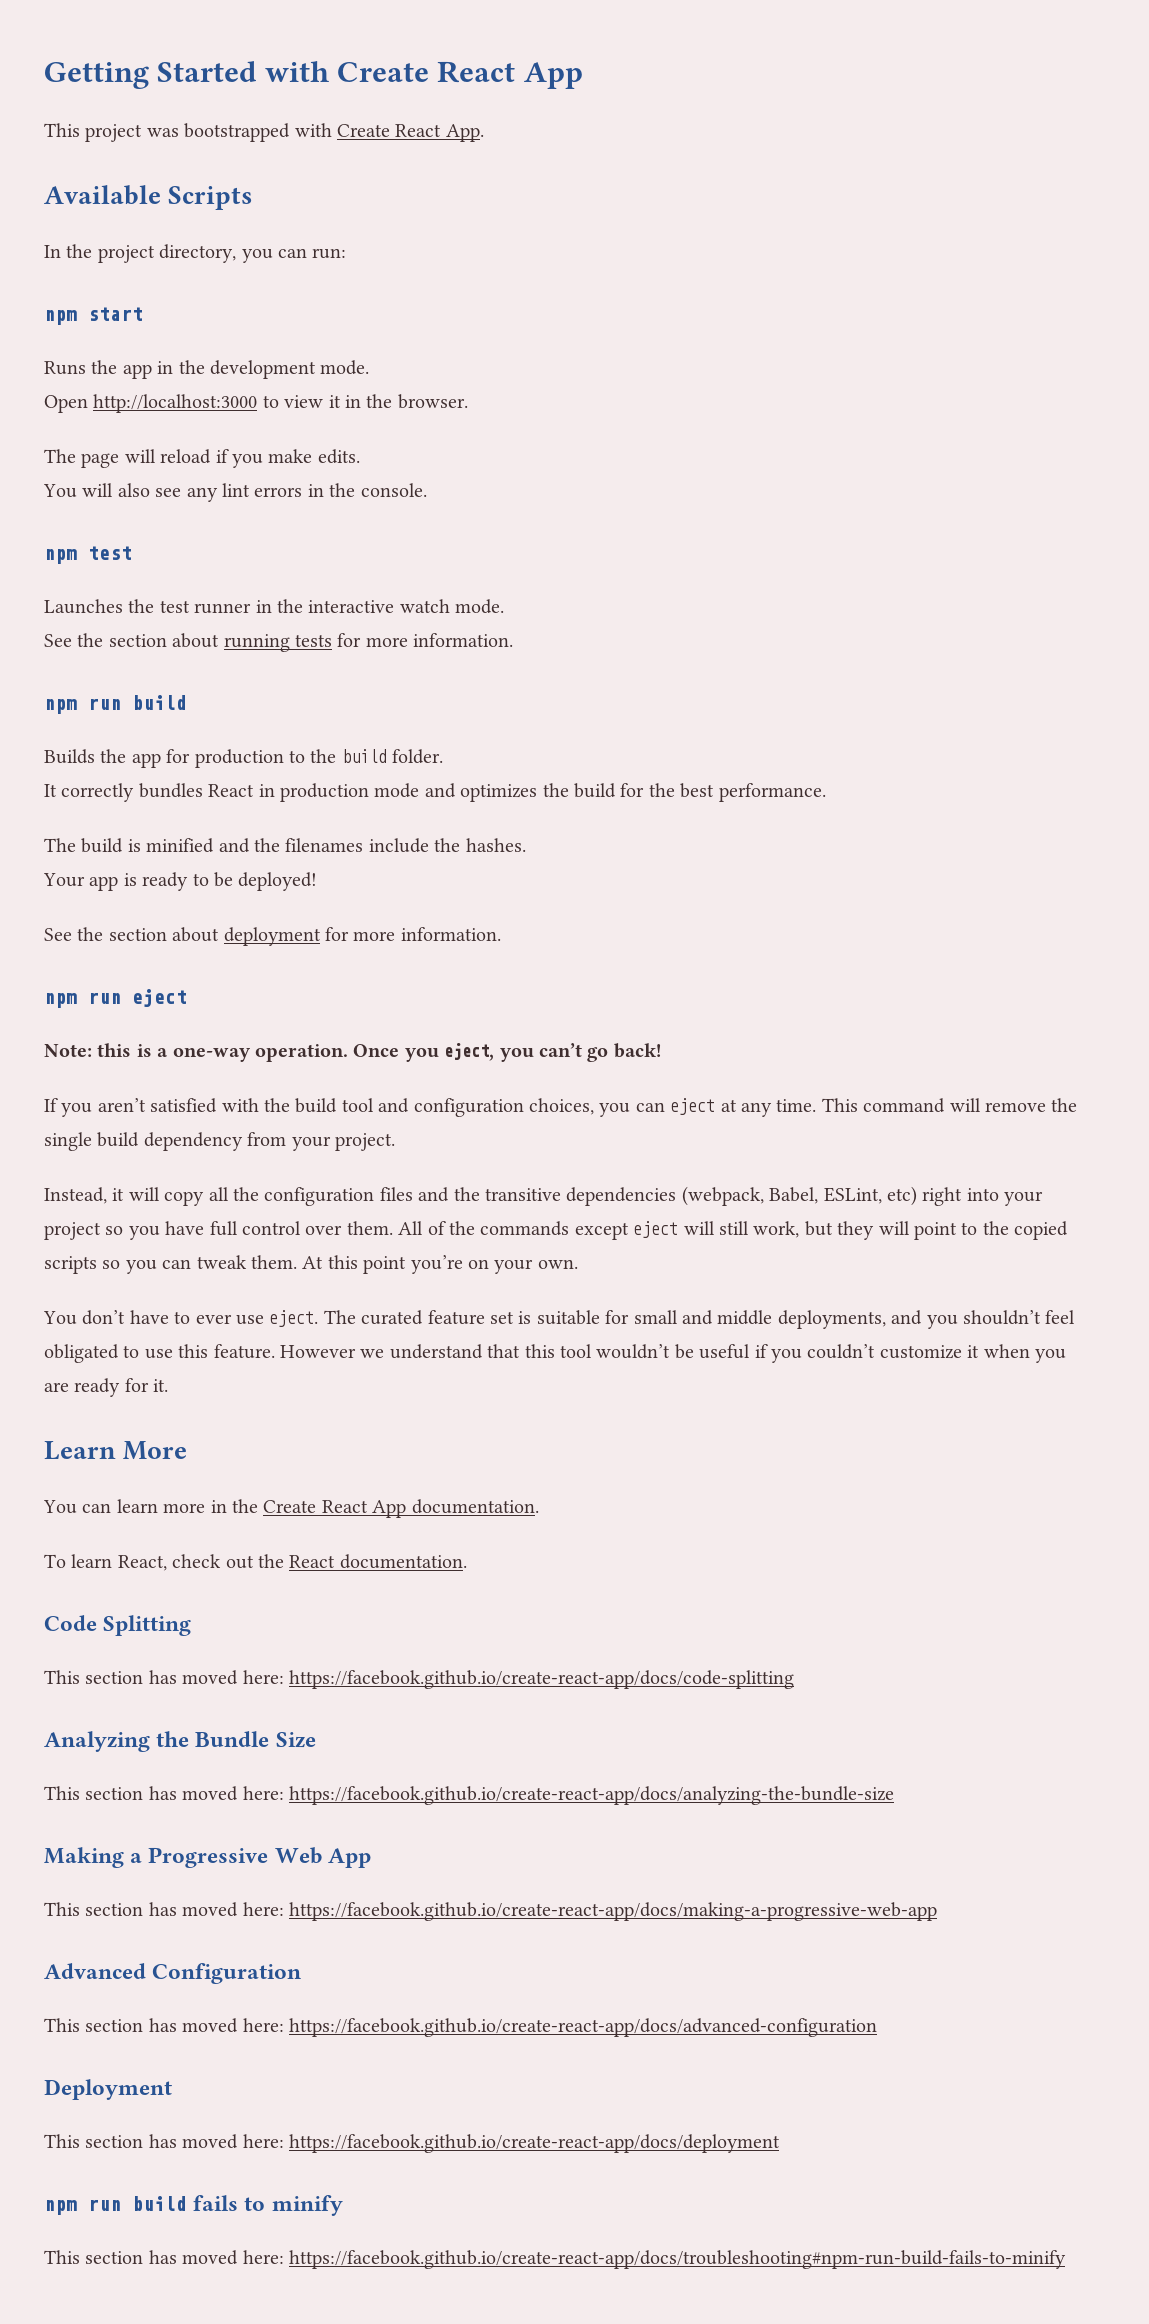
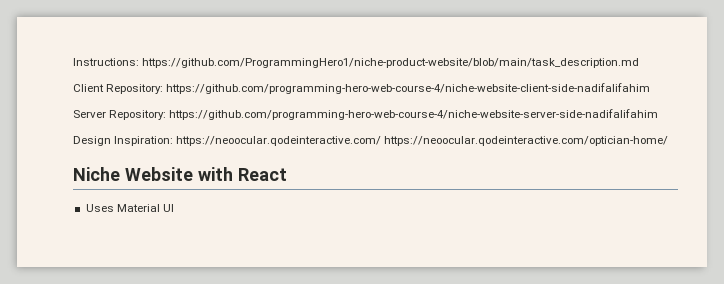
- Getting Started with Create React App
- This project was bootstrapped with Create React App.
- Available Scripts
- In the project directory, you can run:
- npm start
- Runs the app in the development mode.
- Open http://localhost:3000 to view it in the browser.
- The page will reload if you make edits.
- You will also see any lint errors in the console.
- npm test
- Launches the test runner in the interactive watch mode.
- See the section about running tests for more information.
- npm run build
- Builds the app for production to the build folder.
- It correctly bundles React in production mode and optimizes the build for the best performance.
- The build is minified and the filenames include the hashes.
- Your app is ready to be deployed!
- See the section about deployment for more information.
- npm run eject
- Note: this is a one-way operation. Once you eject, you can’t go back!
- If you aren’t satisfied with the build tool and configuration choices, you can eject at any time. This command will remove the single build dependency from your project.
- Instead, it will copy all the configuration files and the transitive dependencies (webpack, Babel, ESLint, etc) right into your project so you have full control over them. All of the commands except eject will still work, but they will point to the copied scripts so you can tweak them. At this point you’re on your own.
- You don’t have to ever use eject. The curated feature set is suitable for small and middle deployments, and you shouldn’t feel obligated to use this feature. However we understand that this tool wouldn’t be useful if you couldn’t customize it when you are ready for it.
- Learn More
- You can learn more in the Create React App documentation.
- To learn React, check out the React documentation.
- Code Splitting
- This section has moved here: https://facebook.github.io/create-react-app/docs/code-splitting
- Analyzing the Bundle Size
- This section has moved here: https://facebook.github.io/create-react-app/docs/analyzing-the-bundle-size
- Making a Progressive Web App
- This section has moved here: https://facebook.github.io/create-react-app/docs/making-a-progressive-web-app
- Advanced Configuration
- This section has moved here: https://facebook.github.io/create-react-app/docs/advanced-configuration
- Deployment
- This section has moved here: https://facebook.github.io/create-react-app/docs/deployment
- npm run build fails to minify
- This section has moved here: https://facebook.github.io/create-react-app/docs/troubleshooting#npm-run-build-fails-to-minify
+ Instructions: https://github.com/ProgrammingHero1/niche-product-website/blob/main/task_description.md
+ Client Repository: https://github.com/programming-hero-web-course-4/niche-website-client-side-nadifalifahim
+ Server Repository: https://github.com/programming-hero-web-course-4/niche-website-server-side-nadifalifahim
+ Design Inspiration: https://neoocular.qodeinteractive.com/ https://neoocular.qodeinteractive.com/optician-home/
+ Niche Website with React
+ Uses Material UI

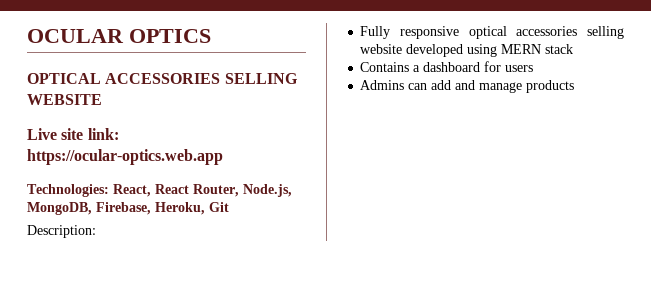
- Instructions: https://github.com/ProgrammingHero1/niche-product-website/blob/main/task_description.md
- Client Repository: https://github.com/programming-hero-web-course-4/niche-website-client-side-nadifalifahim
- Server Repository: https://github.com/programming-hero-web-course-4/niche-website-server-side-nadifalifahim
- Design Inspiration: https://neoocular.qodeinteractive.com/ https://neoocular.qodeinteractive.com/optician-home/
- Niche Website with React
- Uses Material UI
+ OCULAR OPTICS
+ OPTICAL ACCESSORIES SELLING WEBSITE
+ Live site link: https://ocular-optics.web.app
+ Technologies: React, React Router, Node.js, MongoDB, Firebase, Heroku, Git
+ Description:
+ Fully responsive optical accessories selling website developed using MERN stack
+ Contains a dashboard for users
+ Admins can add and manage products

